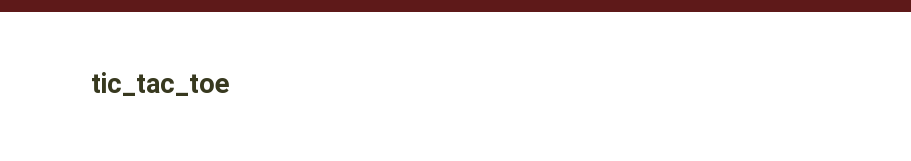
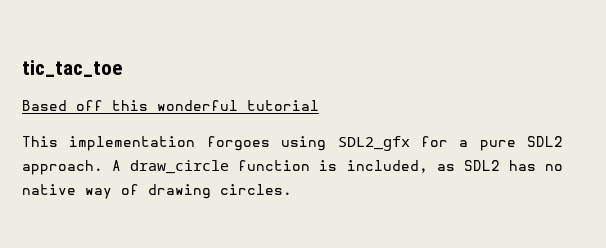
+ Based off this wonderful tutorial
+ This implementation forgoes using SDL2_gfx for a pure SDL2 approach. A draw_circle function is included, as SDL2 has no native way of drawing circles.

